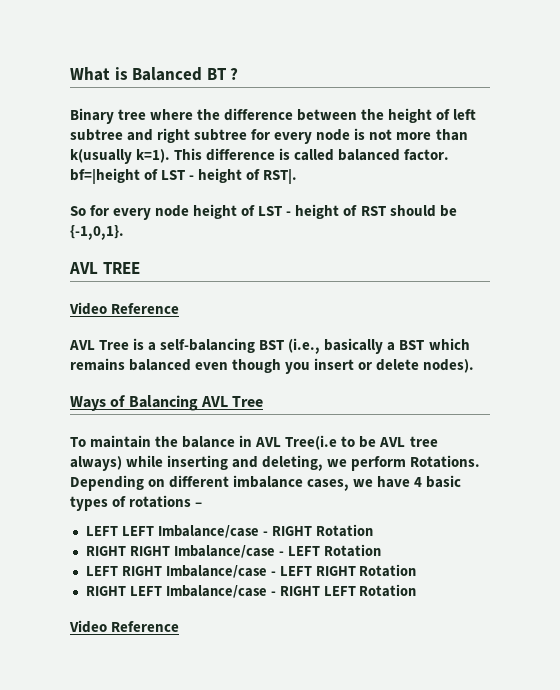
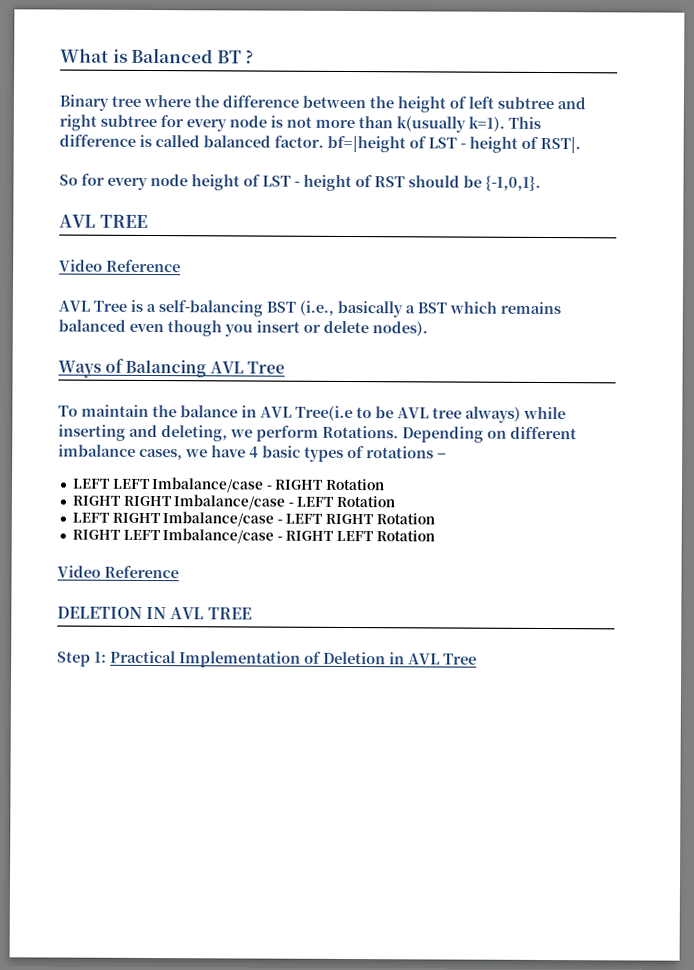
+ DELETION IN AVL TREE
+ Step 1: Practical Implementation of Deletion in AVL Tree

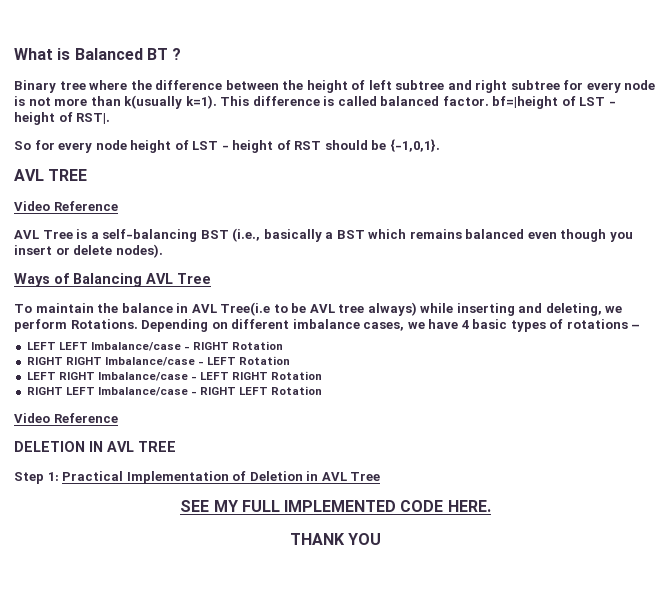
+ SEE MY FULL IMPLEMENTED CODE HERE.
+ THANK YOU

